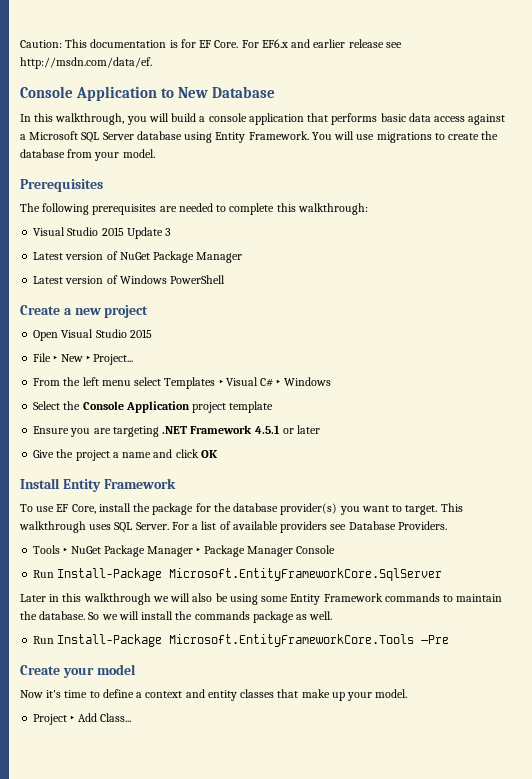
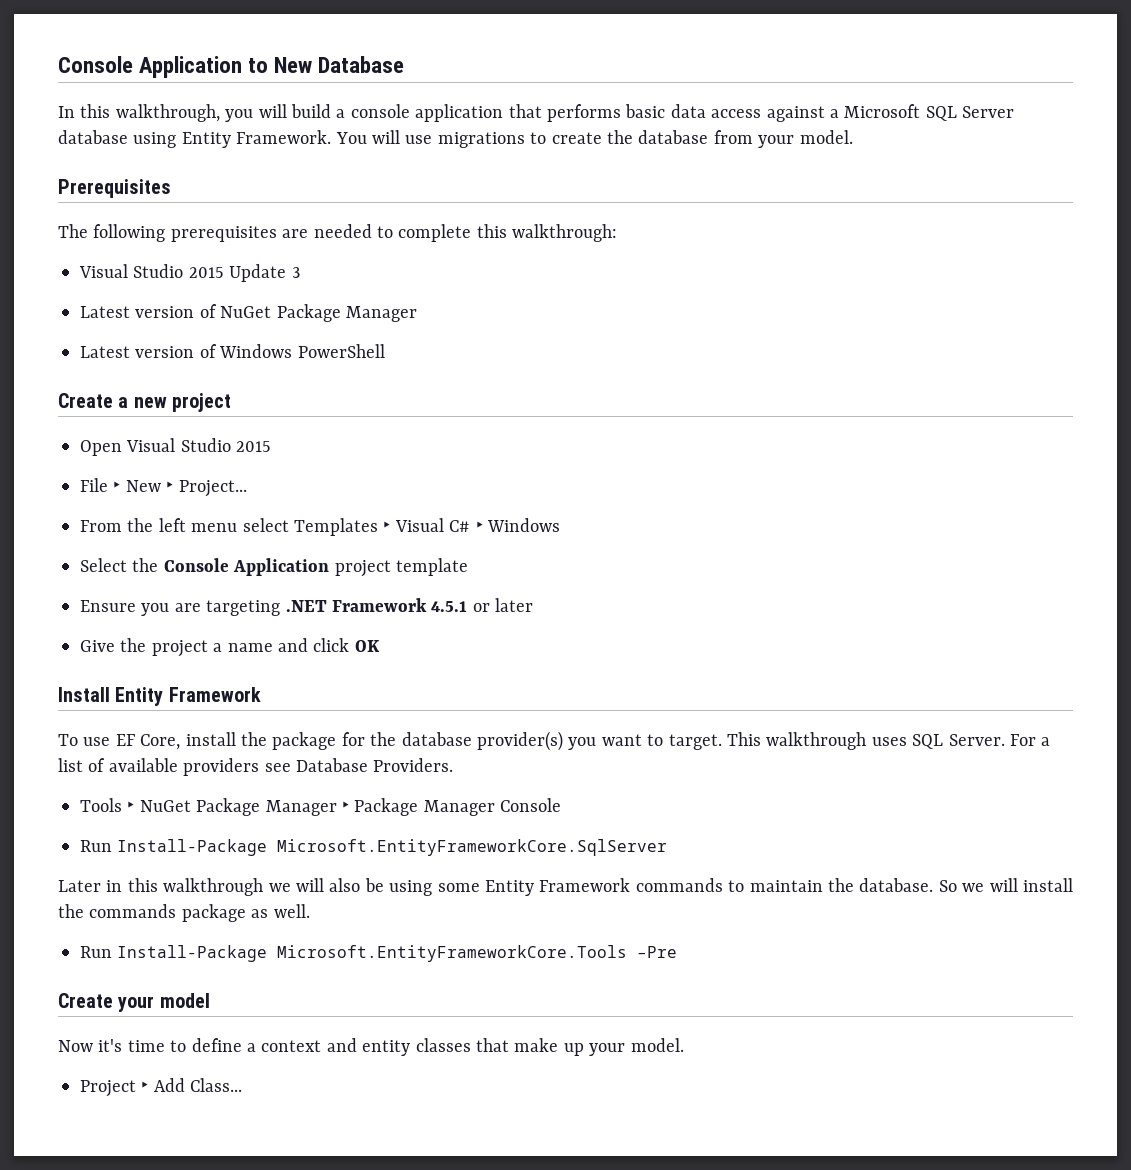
- Caution: This documentation is for EF Core. For EF6.x and earlier release see http://msdn.com/data/ef.

